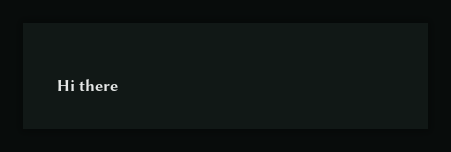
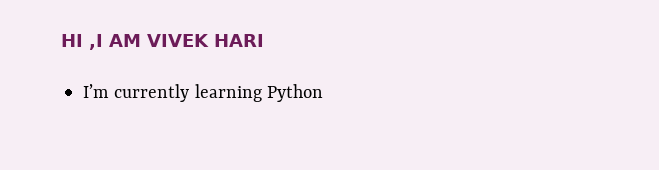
- Hi there
+ HI ,I AM VIVEK HARI
+ I’m currently learning Python

